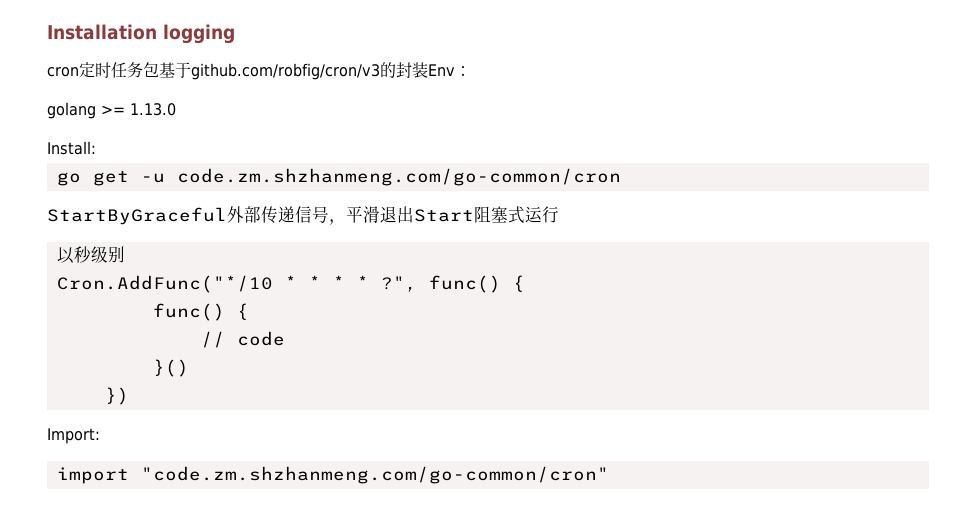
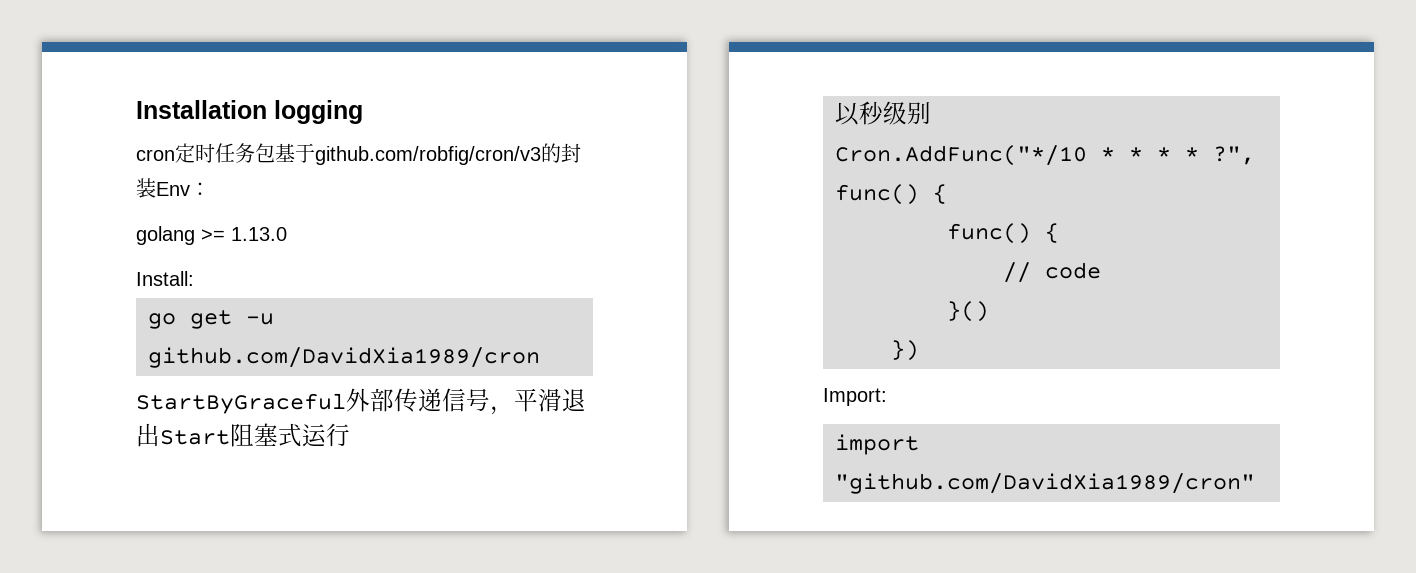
- go get -u code.zm.shzhanmeng.com/go-common/cron
+ go get -u github.com/DavidXia1989/cron
- import "code.zm.shzhanmeng.com/go-common/cron"
+ import "github.com/DavidXia1989/cron"

